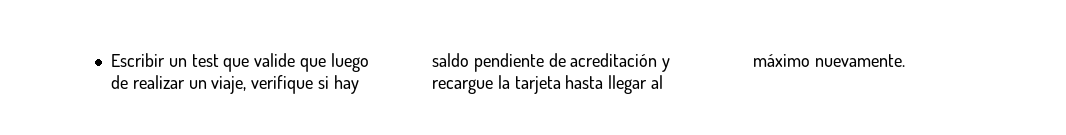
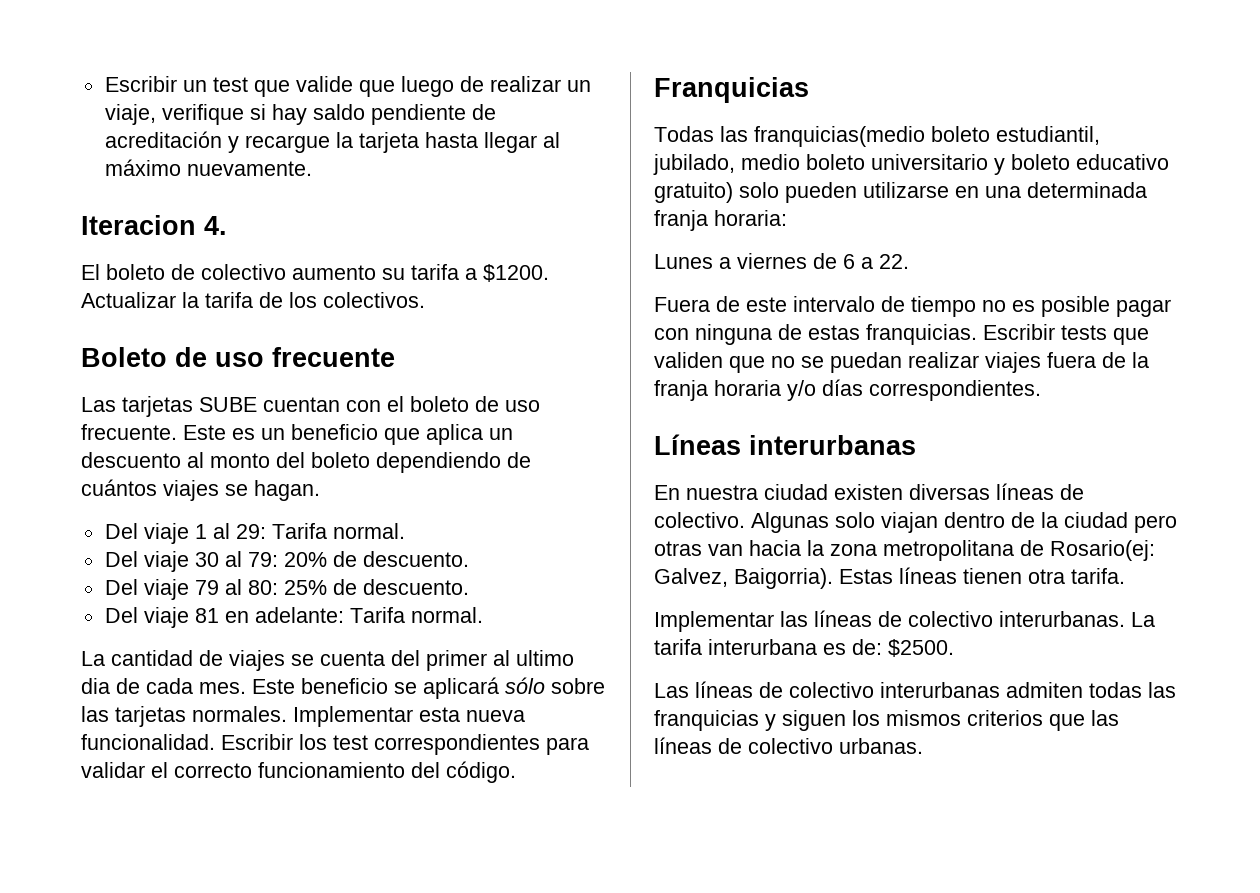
+ Iteracion 4.
+ El boleto de colectivo aumento su tarifa a $1200. Actualizar la tarifa de los colectivos.
+ Boleto de uso frecuente
+ Las tarjetas SUBE cuentan con el boleto de uso frecuente. Este es un beneficio que aplica un descuento al monto del boleto dependiendo de cuántos viajes se hagan.
+ Del viaje 1 al 29: Tarifa normal.
+ Del viaje 30 al 79: 20% de descuento.
+ Del viaje 79 al 80: 25% de descuento.
+ Del viaje 81 en adelante: Tarifa normal.
+ La cantidad de viajes se cuenta del primer al ultimo dia de cada mes. Este beneficio se aplicará sólo sobre las tarjetas normales. Implementar esta nueva funcionalidad. Escribir los test correspondientes para validar el correcto funcionamiento del código.
+ Franquicias
+ Todas las franquicias(medio boleto estudiantil, jubilado, medio boleto universitario y boleto educativo gratuito) solo pueden utilizarse en una determinada franja horaria:
+ Lunes a viernes de 6 a 22.
+ Fuera de este intervalo de tiempo no es posible pagar con ninguna de estas franquicias. Escribir tests que validen que no se puedan realizar viajes fuera de la franja horaria y/o días correspondientes.
+ Líneas interurbanas
+ En nuestra ciudad existen diversas líneas de colectivo. Algunas solo viajan dentro de la ciudad pero otras van hacia la zona metropolitana de Rosario(ej: Galvez, Baigorria). Estas líneas tienen otra tarifa.
+ Implementar las líneas de colectivo interurbanas. La tarifa interurbana es de: $2500.
+ Las líneas de colectivo interurbanas admiten todas las franquicias y siguen los mismos criterios que las líneas de colectivo urbanas.

